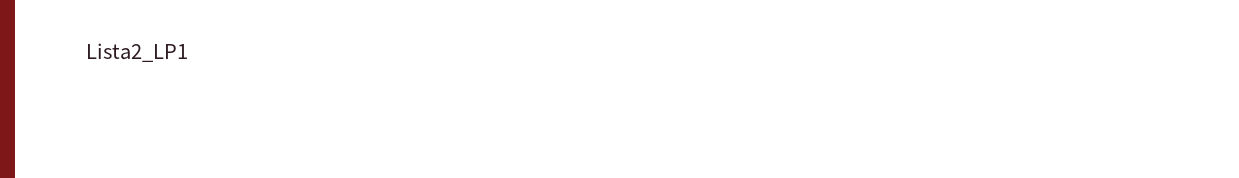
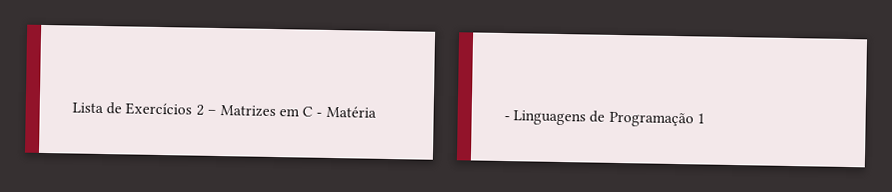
- Lista2_LP1
+ Lista de Exercícios 2 – Matrizes em C - Matéria - Linguagens de Programação 1

